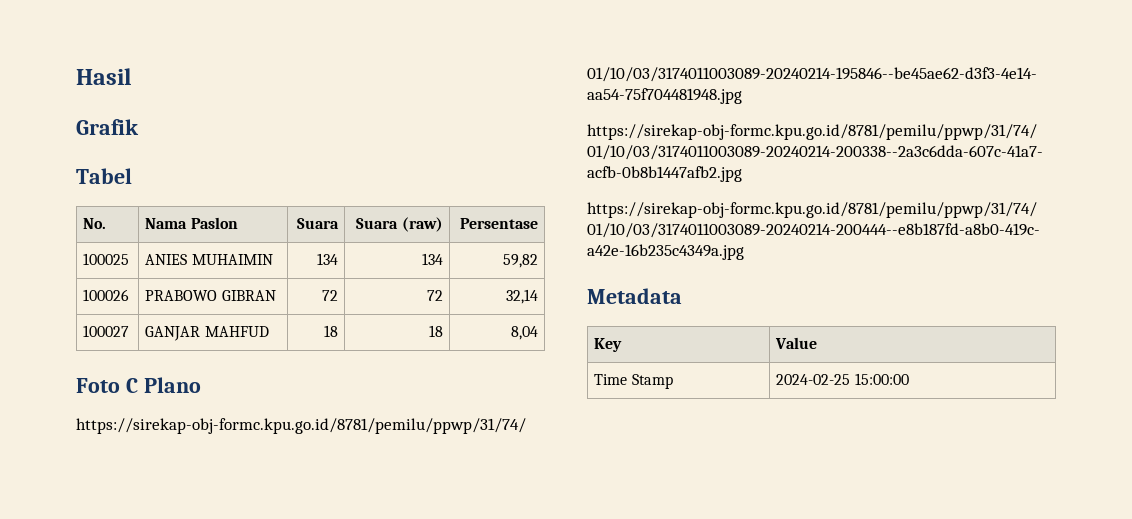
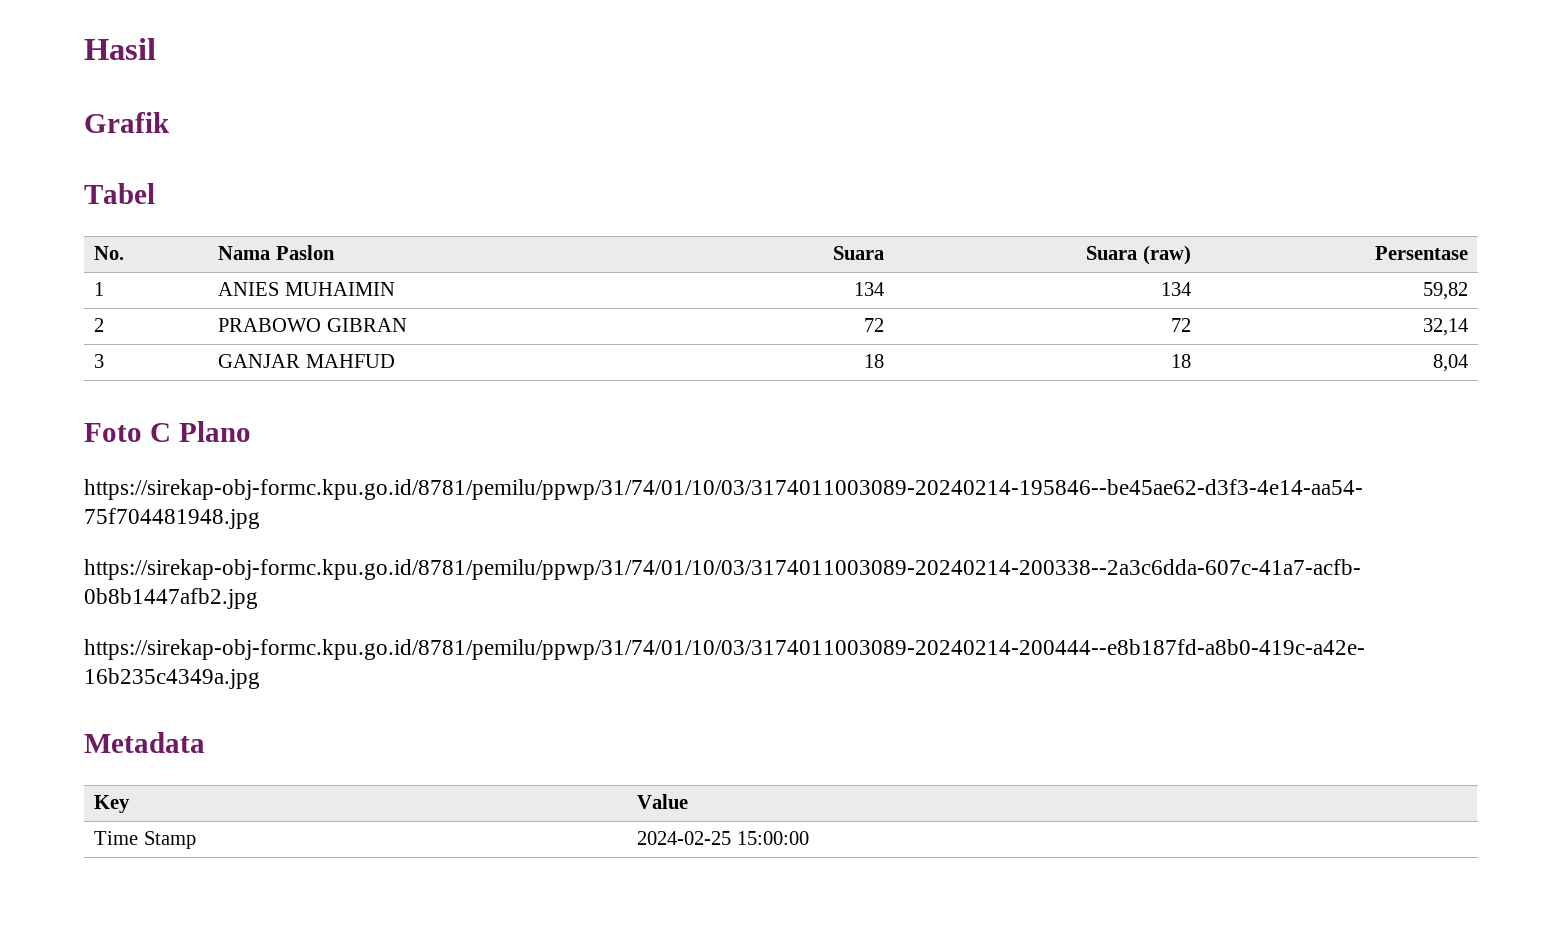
- 100025 | ANIES MUHAIMIN | 134 | 134 | 59,82
+ 1 | ANIES MUHAIMIN | 134 | 134 | 59,82
- 100026 | PRABOWO GIBRAN | 72 | 72 | 32,14
+ 2 | PRABOWO GIBRAN | 72 | 72 | 32,14
- 100027 | GANJAR MAHFUD | 18 | 18 | 8,04
+ 3 | GANJAR MAHFUD | 18 | 18 | 8,04

